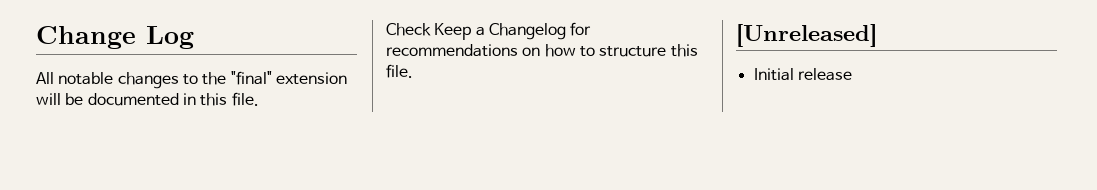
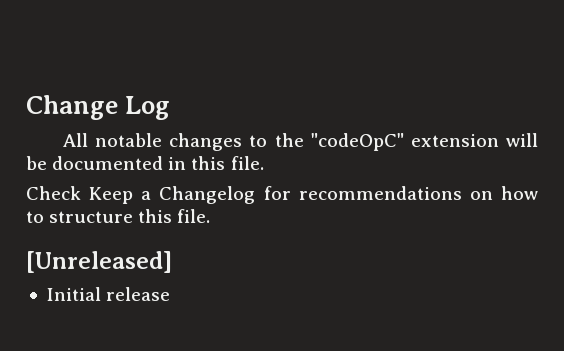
- All notable changes to the "final" extension will be documented in this file.
+ All notable changes to the "codeOpC" extension will be documented in this file.

